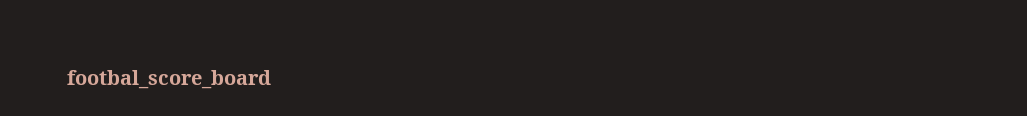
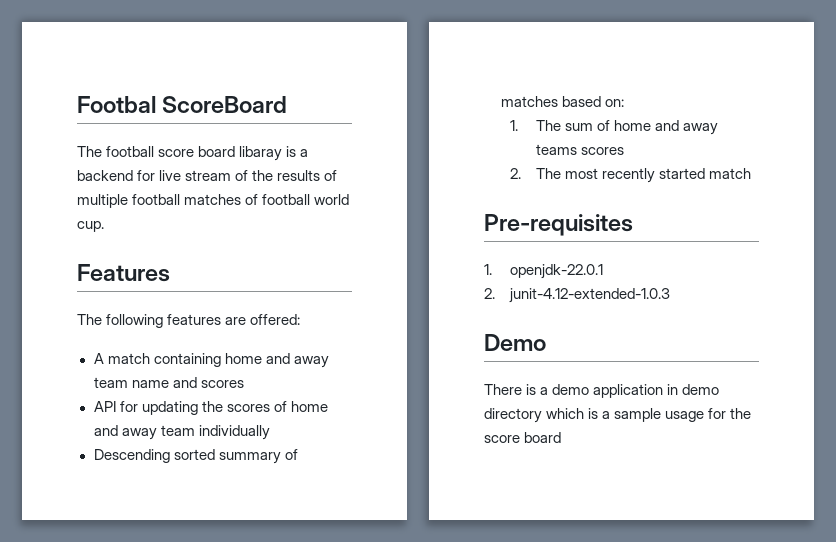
- footbal_score_board
+ Footbal ScoreBoard
+ The football score board libaray is a backend for live stream of the results of multiple football matches of football world cup.
+ Features
+ The following features are offered:
+ A match containing home and away team name and scores
+ API for updating the scores of home and away team individually
+ Descending sorted summary of matches based on:
+ 1. The sum of home and away teams scores
+ 2. The most recently started match
+ Pre-requisites
+ 1. openjdk-22.0.1
+ 2. junit-4.12-extended-1.0.3
+ Demo
+ There is a demo application in demo directory which is a sample usage for the score board

